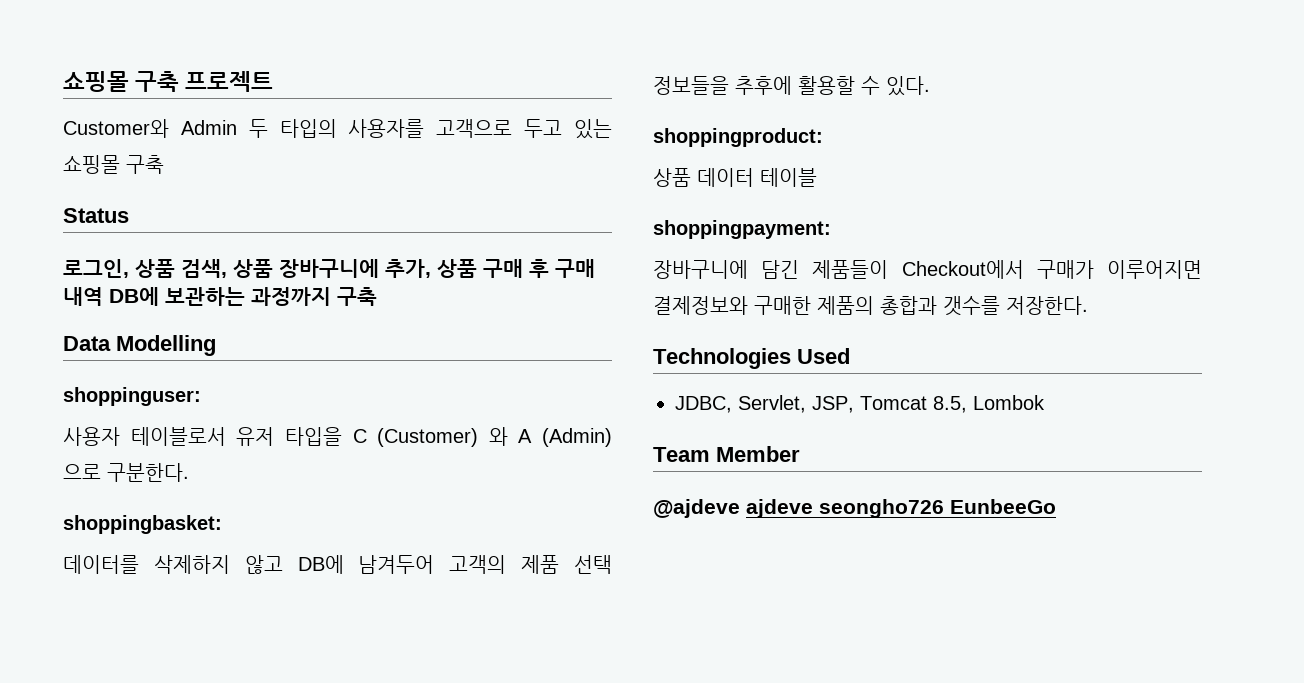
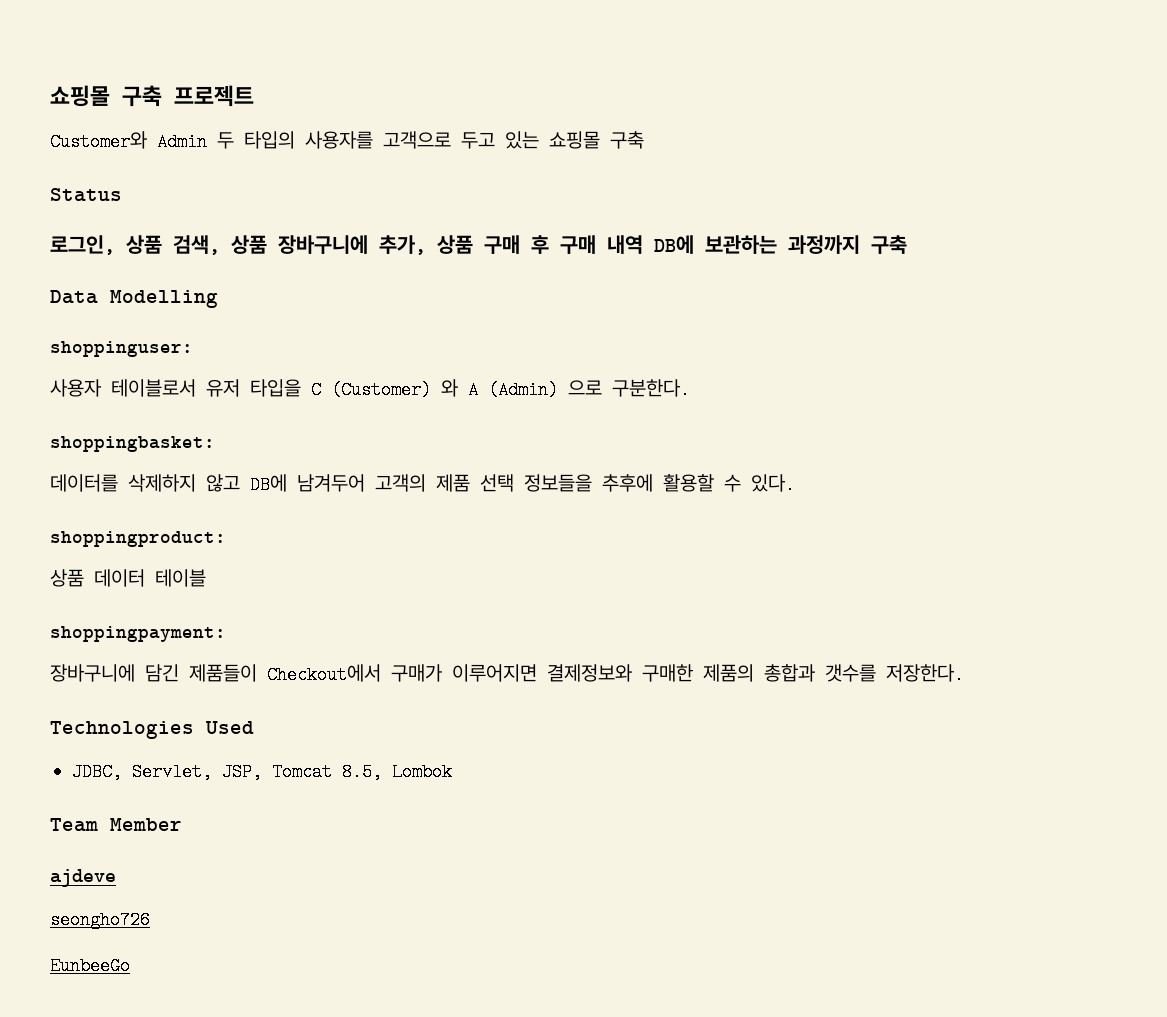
- @ajdeve ajdeve seongho726 EunbeeGo
+ ajdeve
+ seongho726
+ EunbeeGo

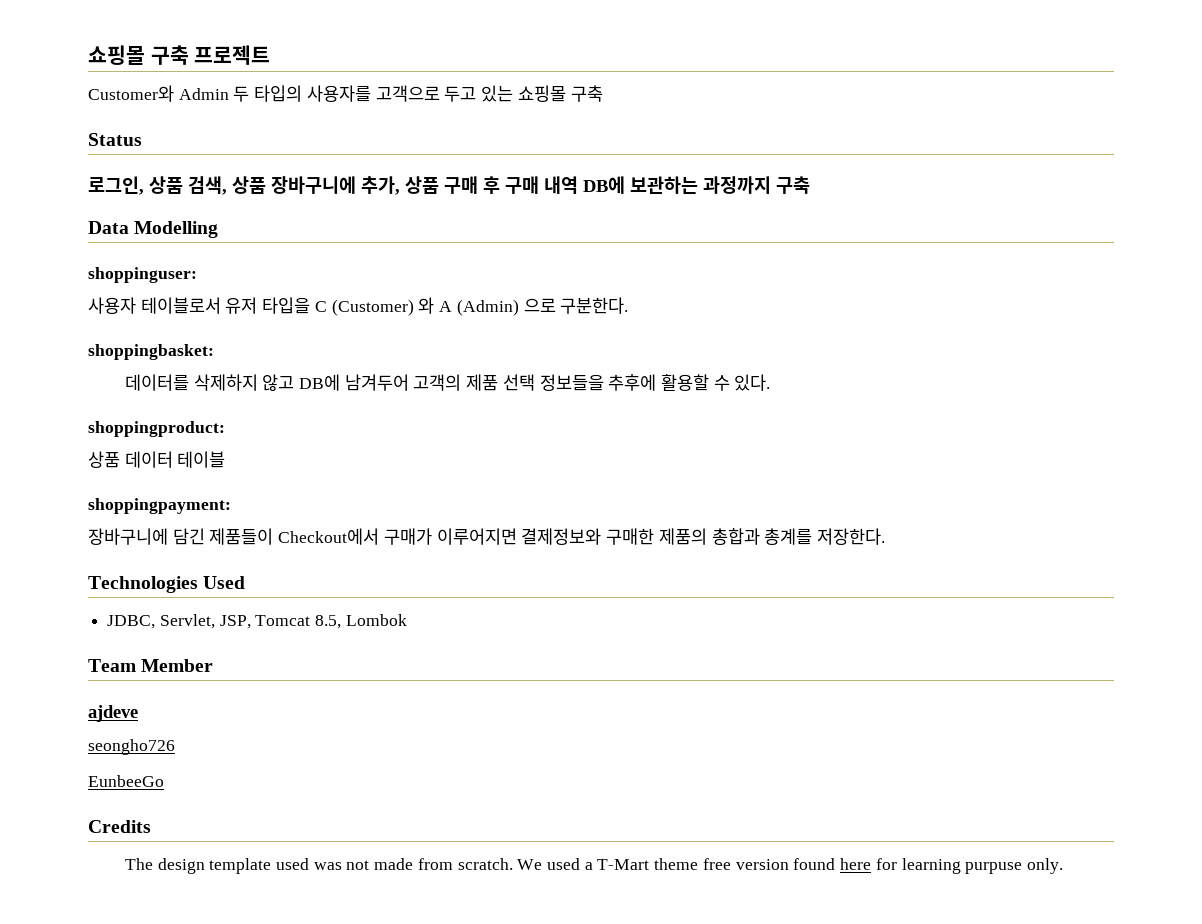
- 장바구니에 담긴 제품들이 Checkout에서 구매가 이루어지면 결제정보와 구매한 제품의 총합과 갯수를 저장한다.
+ 장바구니에 담긴 제품들이 Checkout에서 구매가 이루어지면 결제정보와 구매한 제품의 총합과 총계를 저장한다.
+ Credits
+ The design template used was not made from scratch. We used a T-Mart theme free version found here for learning purpuse only.

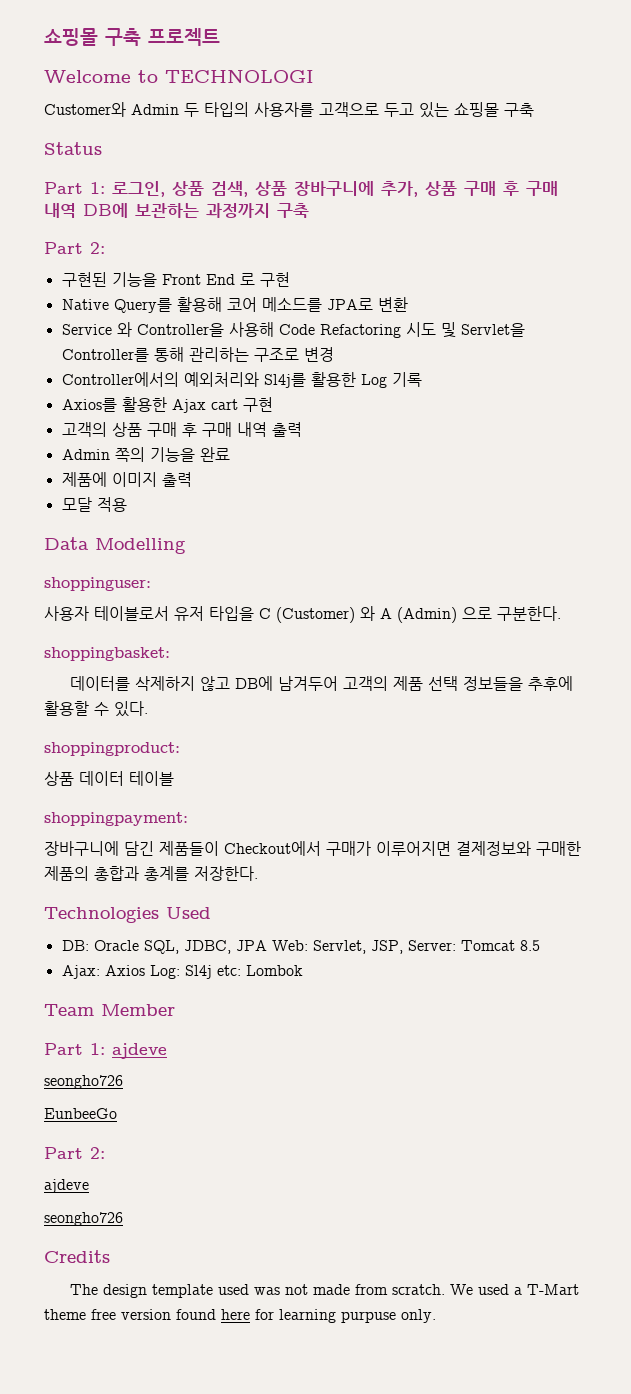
+ Welcome to TECHNOLOGI
- 로그인, 상품 검색, 상품 장바구니에 추가, 상품 구매 후 구매 내역 DB에 보관하는 과정까지 구축
+ Part 1: 로그인, 상품 검색, 상품 장바구니에 추가, 상품 구매 후 구매 내역 DB에 보관하는 과정까지 구축
+ Part 2:
+ 구현된 기능을 Front End 로 구현
+ Native Query를 활용해 코어 메소드를 JPA로 변환
+ Service 와 Controller을 사용해 Code Refactoring 시도 및 Servlet을 Controller를 통해 관리하는 구조로 변경
+ Controller에서의 예외처리와 Sl4j를 활용한 Log 기록
+ Axios를 활용한 Ajax cart 구현
+ 고객의 상품 구매 후 구매 내역 출력
+ Admin 쪽의 기능을 완료
+ 제품에 이미지 출력
+ 모달 적용
- JDBC, Servlet, JSP, Tomcat 8.5, Lombok
+ DB: Oracle SQL, JDBC, JPA Web: Servlet, JSP, Server: Tomcat 8.5
+ Ajax: Axios Log: Sl4j etc: Lombok
- ajdeve
+ Part 1: ajdeve
  EunbeeGo
+ Part 2:
+ ajdeve
+ seongho726

